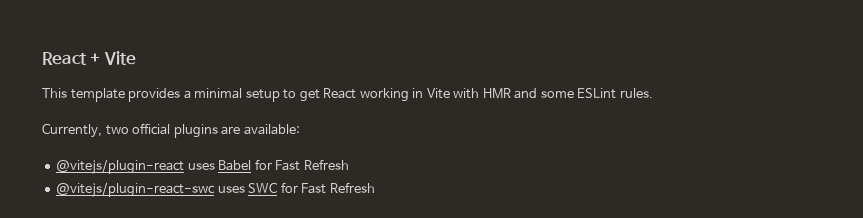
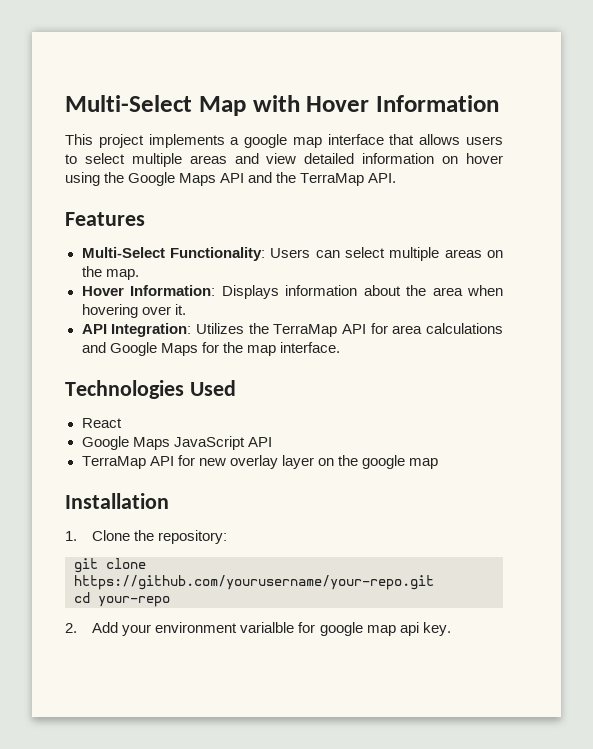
- React + Vite
- This template provides a minimal setup to get React working in Vite with HMR and some ESLint rules.
- Currently, two official plugins are available:
- @vitejs/plugin-react uses Babel for Fast Refresh
- @vitejs/plugin-react-swc uses SWC for Fast Refresh
+ Multi-Select Map with Hover Information
+ This project implements a google map interface that allows users to select multiple areas and view detailed information on hover using the Google Maps API and the TerraMap API.
+ Features
+ Multi-Select Functionality: Users can select multiple areas on the map.
+ Hover Information: Displays information about the area when hovering over it.
+ API Integration: Utilizes the TerraMap API for area calculations and Google Maps for the map interface.
+ Technologies Used
+ React
+ Google Maps JavaScript API
+ TerraMap API for new overlay layer on the google map
+ Installation
+ 1. Clone the repository:
+ git clone https://github.com/yourusername/your-repo.git
+ cd your-repo
+ 2. Add your environment varialble for google map api key.

